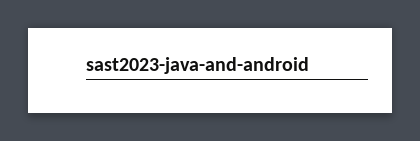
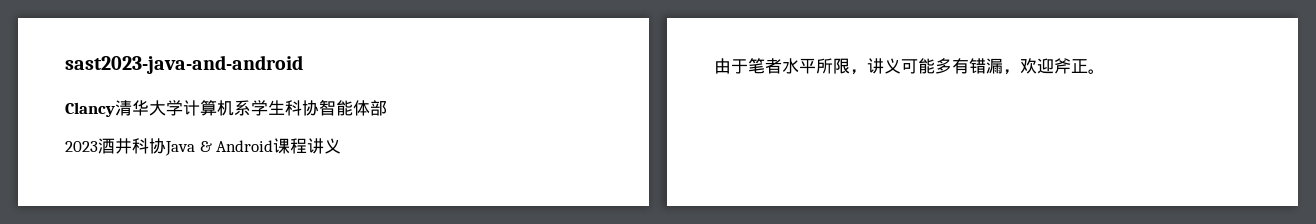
+ Clancy清华大学计算机系学生科协智能体部
+ 2023酒井科协Java & Android课程讲义
+ 由于笔者水平所限，讲义可能多有错漏，欢迎斧正。

